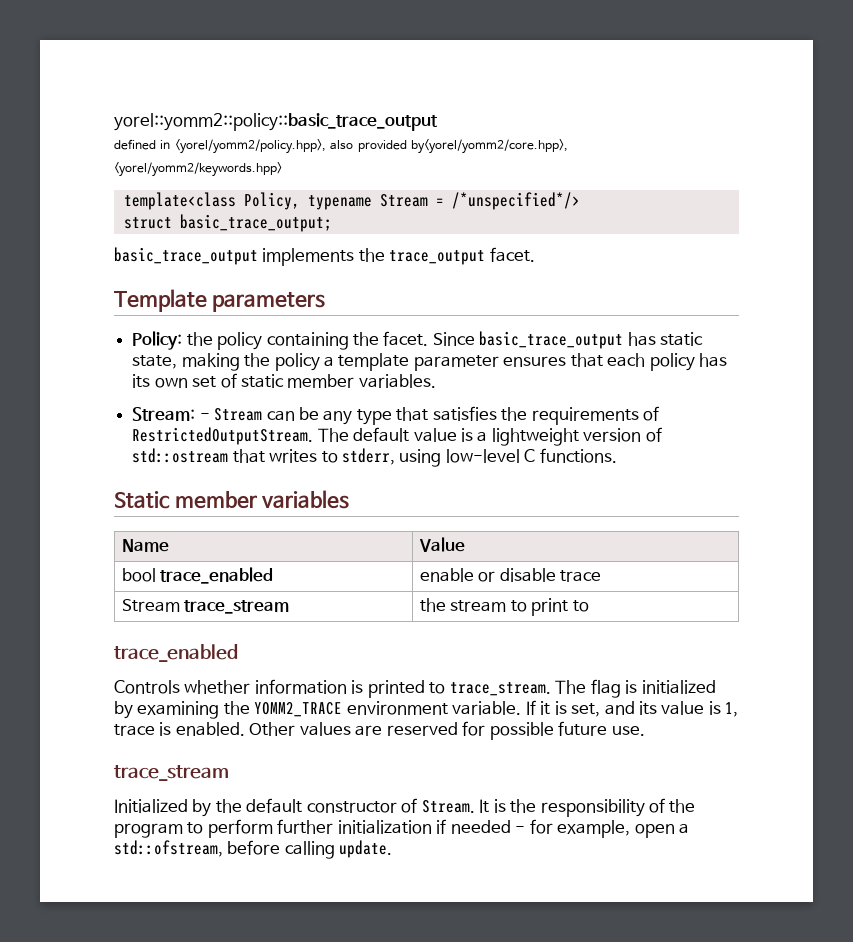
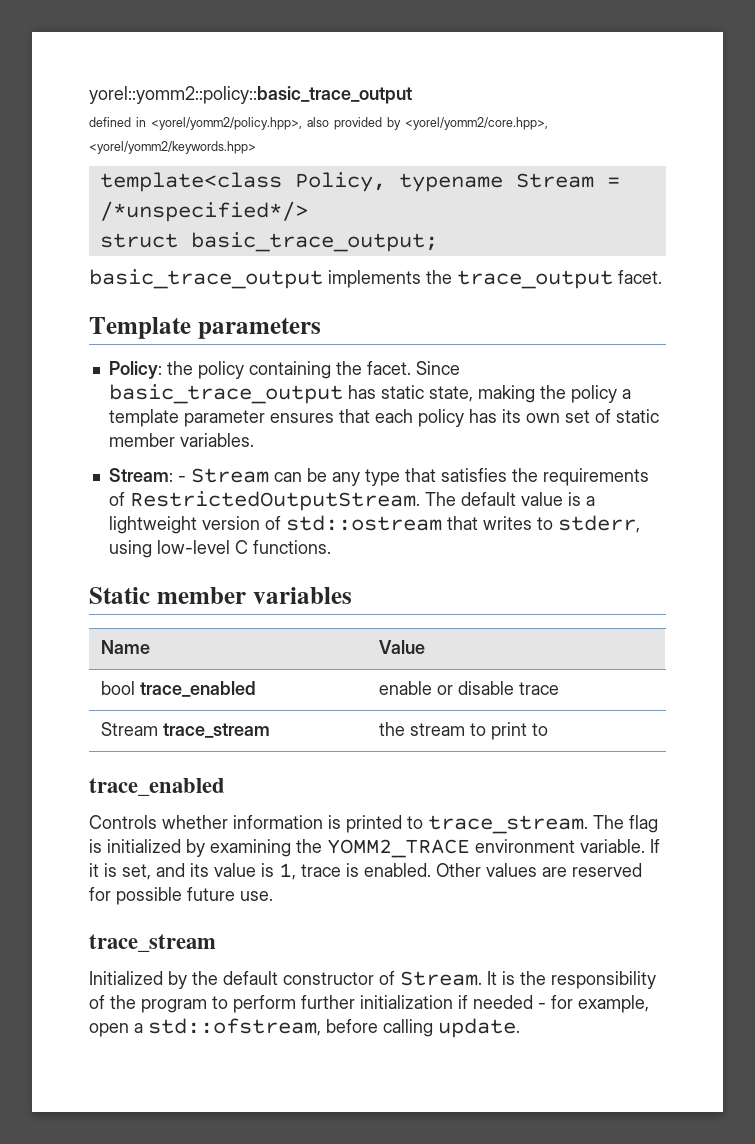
- defined in <yorel/yomm2/policy.hpp>, also provided by<yorel/yomm2/core.hpp>, <yorel/yomm2/keywords.hpp>
+ defined in <yorel/yomm2/policy.hpp>, also provided by <yorel/yomm2/core.hpp>, <yorel/yomm2/keywords.hpp>

